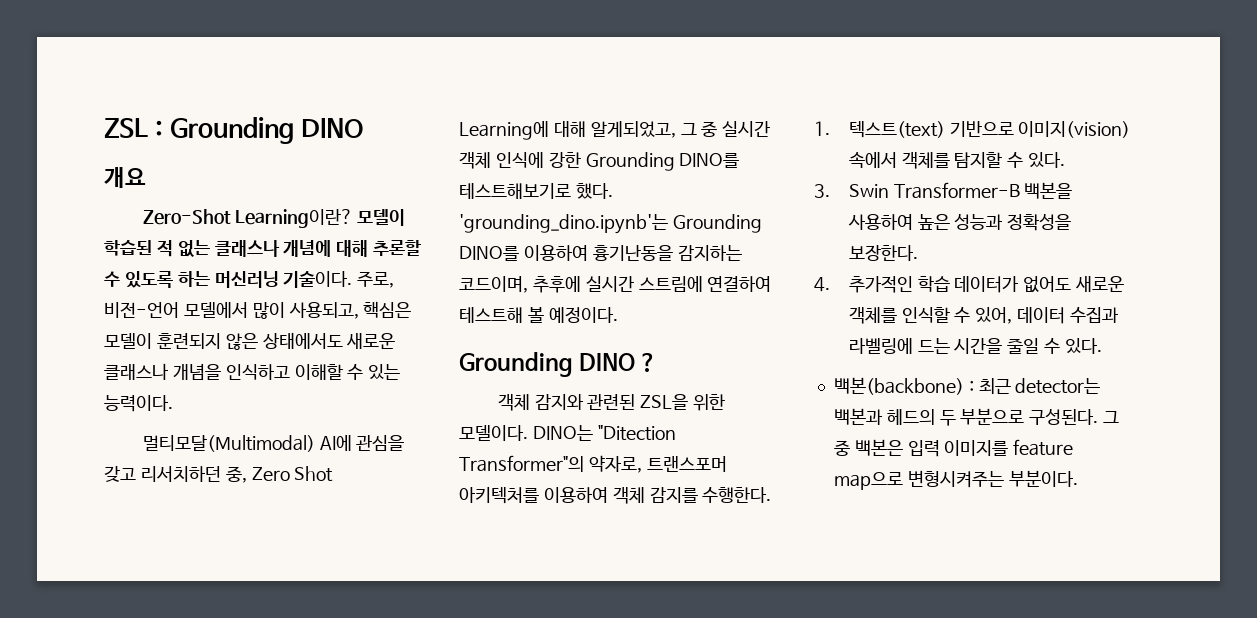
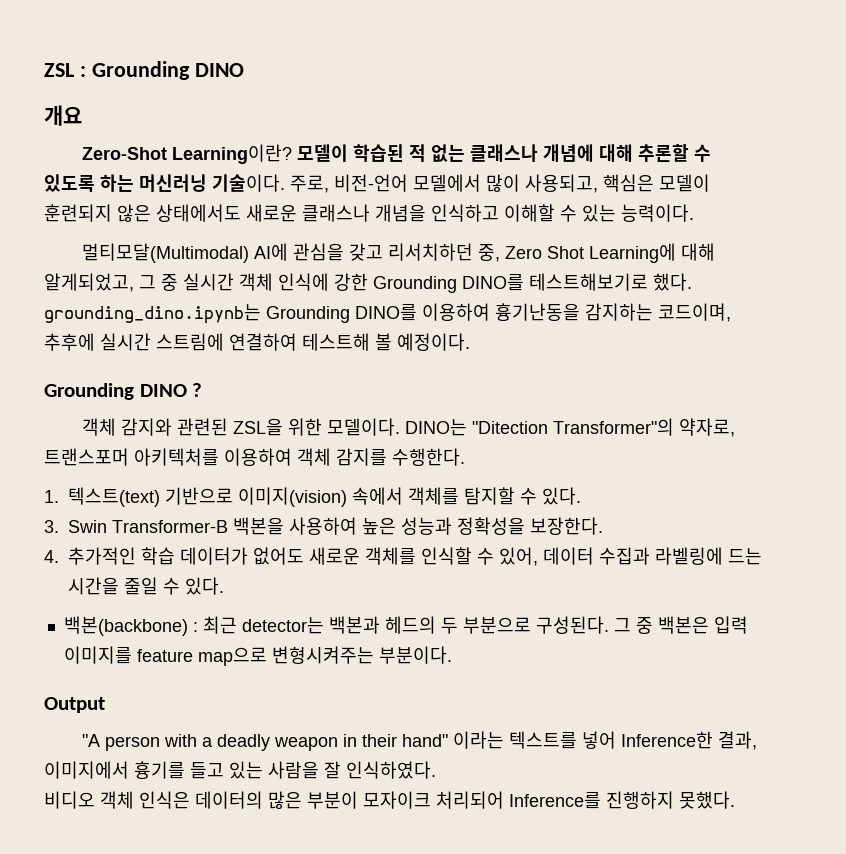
- 멀티모달(Multimodal) AI에 관심을 갖고 리서치하던 중, Zero Shot Learning에 대해 알게되었고, 그 중 실시간 객체 인식에 강한 Grounding DINO를 테스트해보기로 했다. 'grounding_dino.ipynb'는 Grounding DINO를 이용하여 흉기난동을 감지하는 코드이며, 추후에 실시간 스트림에 연결하여 테스트해 볼 예정이다.
+ 멀티모달(Multimodal) AI에 관심을 갖고 리서치하던 중, Zero Shot Learning에 대해 알게되었고, 그 중 실시간 객체 인식에 강한 Grounding DINO를 테스트해보기로 했다. grounding_dino.ipynb는 Grounding DINO를 이용하여 흉기난동을 감지하는 코드이며, 추후에 실시간 스트림에 연결하여 테스트해 볼 예정이다.
+ Output
+ "A person with a deadly weapon in their hand" 이라는 텍스트를 넣어 Inference한 결과, 이미지에서 흉기를 들고 있는 사람을 잘 인식하였다.
+ 비디오 객체 인식은 데이터의 많은 부분이 모자이크 처리되어 Inference를 진행하지 못했다.

